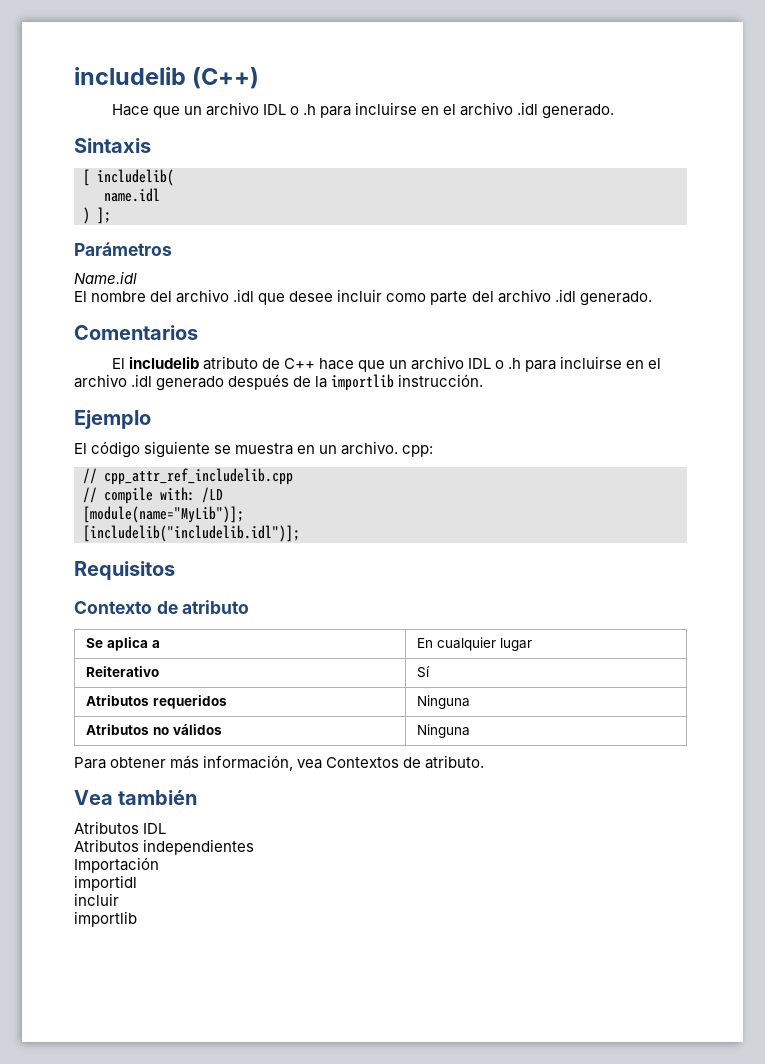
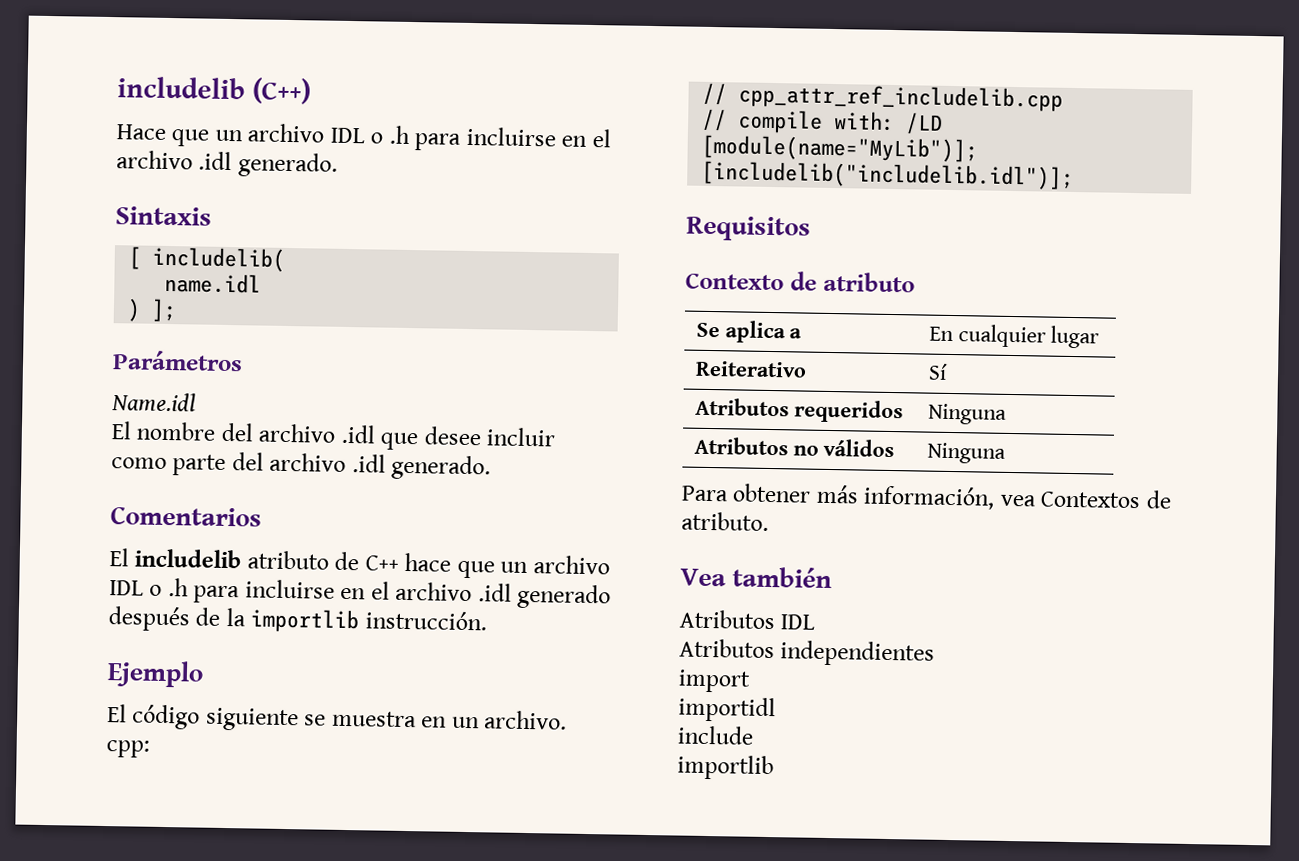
- Importación
+ import
  importidl
- incluir
+ include

